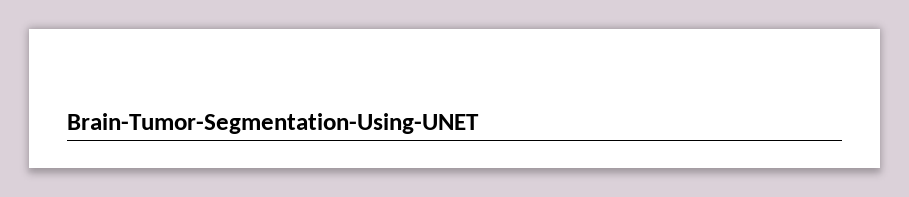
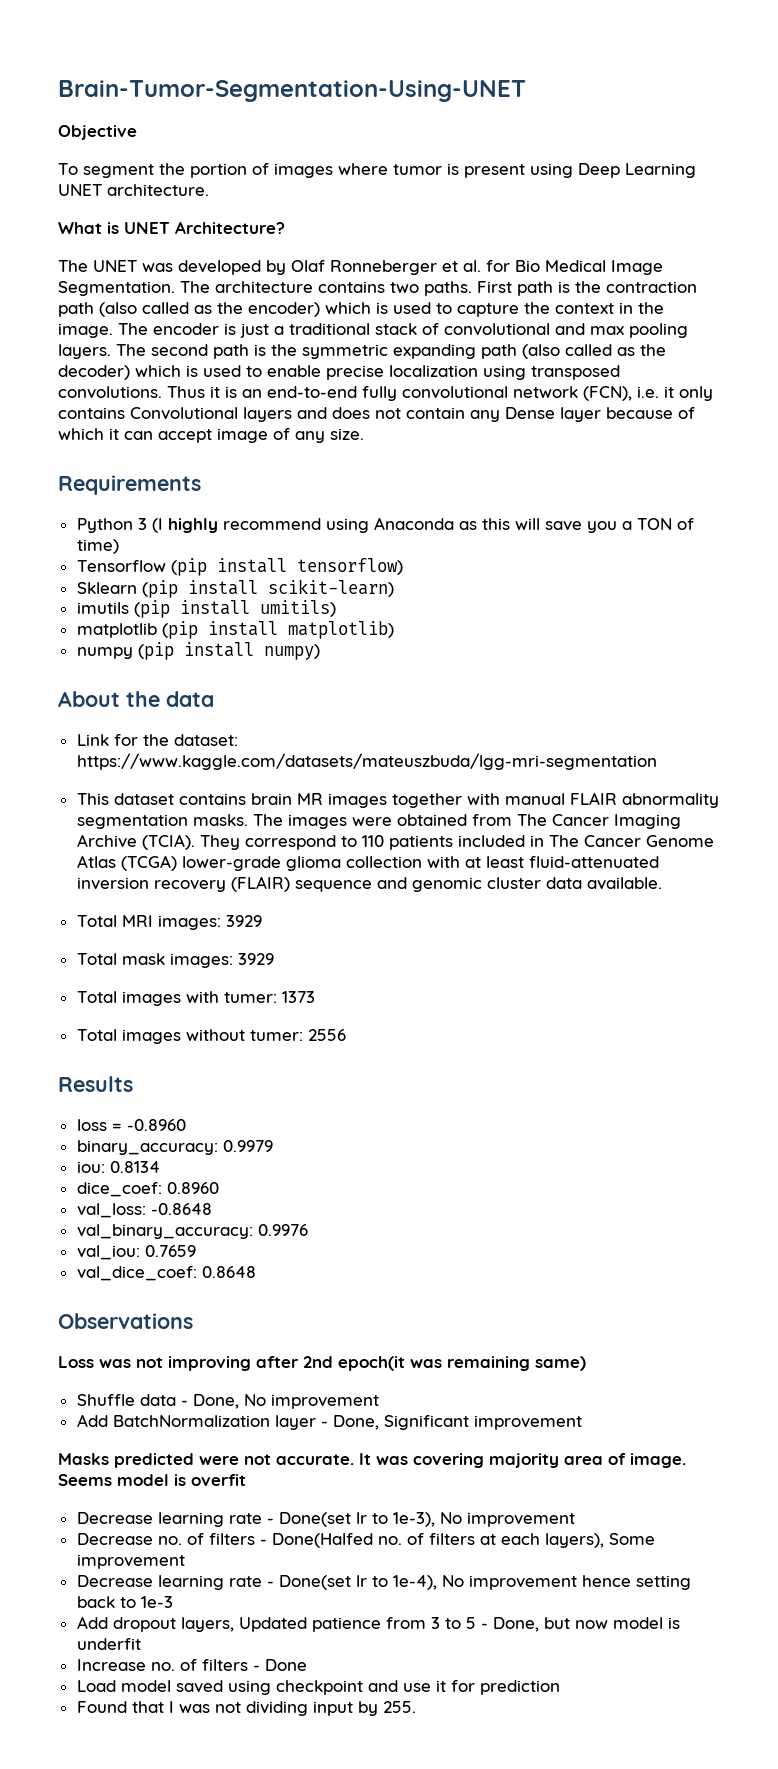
+ Objective
+ To segment the portion of images where tumor is present using Deep Learning UNET architecture.
+ What is UNET Architecture?
+ The UNET was developed by Olaf Ronneberger et al. for Bio Medical Image Segmentation. The architecture contains two paths. First path is the contraction path (also called as the encoder) which is used to capture the context in the image. The encoder is just a traditional stack of convolutional and max pooling layers. The second path is the symmetric expanding path (also called as the decoder) which is used to enable precise localization using transposed convolutions. Thus it is an end-to-end fully convolutional network (FCN), i.e. it only contains Convolutional layers and does not contain any Dense layer because of which it can accept image of any size.
+ Requirements
+ Python 3 (I highly recommend using Anaconda as this will save you a TON of time)
+ Tensorflow (pip install tensorflow)
+ Sklearn (pip install scikit-learn)
+ imutils (pip install umitils)
+ matplotlib (pip install matplotlib)
+ numpy (pip install numpy)
+ About the data
+ Link for the dataset: https://www.kaggle.com/datasets/mateuszbuda/lgg-mri-segmentation
+ This dataset contains brain MR images together with manual FLAIR abnormality segmentation masks. The images were obtained from The Cancer Imaging Archive (TCIA). They correspond to 110 patients included in The Cancer Genome Atlas (TCGA) lower-grade glioma collection with at least fluid-attenuated inversion recovery (FLAIR) sequence and genomic cluster data available.
+ Total MRI images: 3929
+ Total mask images: 3929
+ Total images with tumer: 1373
+ Total images without tumer: 2556
+ Results
+ loss = -0.8960
+ binary_accuracy: 0.9979
+ iou: 0.8134
+ dice_coef: 0.8960
+ val_loss: -0.8648
+ val_binary_accuracy: 0.9976
+ val_iou: 0.7659
+ val_dice_coef: 0.8648
+ Observations
+ Loss was not improving after 2nd epoch(it was remaining same)
+ Shuffle data - Done, No improvement
+ Add BatchNormalization layer - Done, Significant improvement
+ Masks predicted were not accurate. It was covering majority area of image. Seems model is overfit
+ Decrease learning rate - Done(set lr to 1e-3), No improvement
+ Decrease no. of filters - Done(Halfed no. of filters at each layers), Some improvement
+ Decrease learning rate - Done(set lr to 1e-4), No improvement hence setting back to 1e-3
+ Add dropout layers, Updated patience from 3 to 5 - Done, but now model is underfit
+ Increase no. of filters - Done
+ Load model saved using checkpoint and use it for prediction
+ Found that I was not dividing input by 255.

